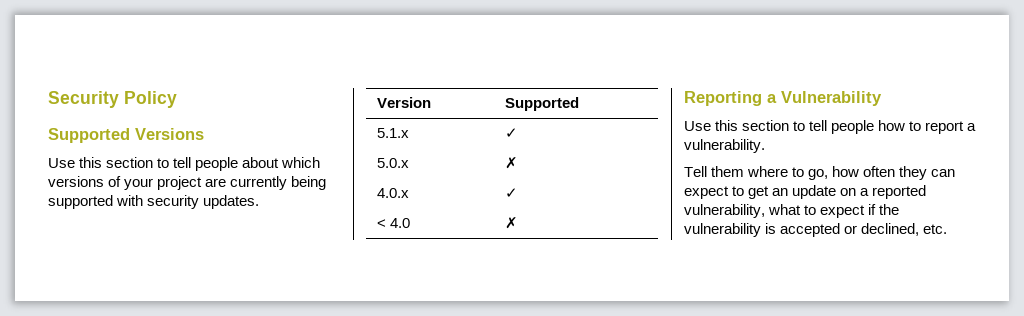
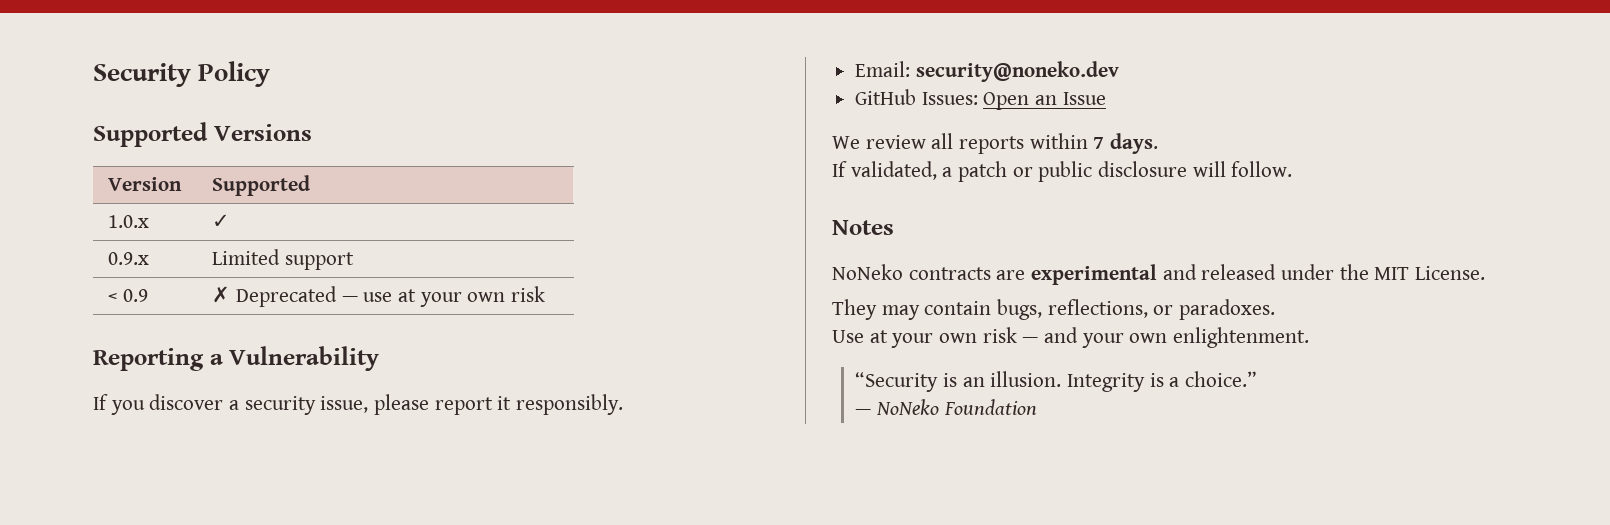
- Use this section to tell people about which versions of your project are currently being supported with security updates.
- 5.1.x | ✓
- 5.0.x | ✗
- 4.0.x | ✓
- < 4.0 | ✗
+ 1.0.x | ✓
+ 0.9.x | Limited support
+ < 0.9 | ✗ Deprecated — use at your own risk
  Reporting a Vulnerability
- Use this section to tell people how to report a vulnerability.
- Tell them where to go, how often they can expect to get an update on a reported vulnerability, what to expect if the vulnerability is accepted or declined, etc.
+ If you discover a security issue, please report it responsibly.
+ Email: security@noneko.dev
+ GitHub Issues: Open an Issue
+ We review all reports within 7 days.
+ If validated, a patch or public disclosure will follow.
+ Notes
+ NoNeko contracts are experimental and released under the MIT License.
+ They may contain bugs, reflections, or paradoxes.
+ Use at your own risk — and your own enlightenment.
+ “Security is an illusion. Integrity is a choice.”
+ — NoNeko Foundation

